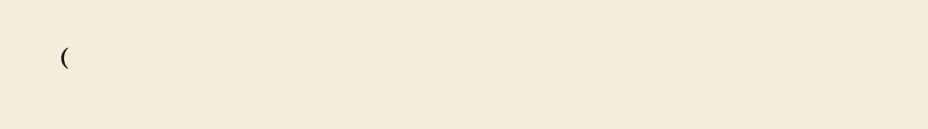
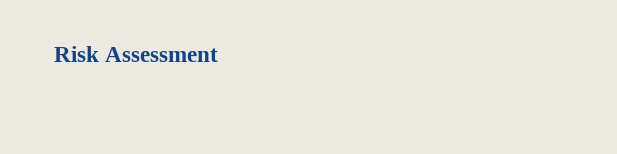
- (
+ Risk Assessment

